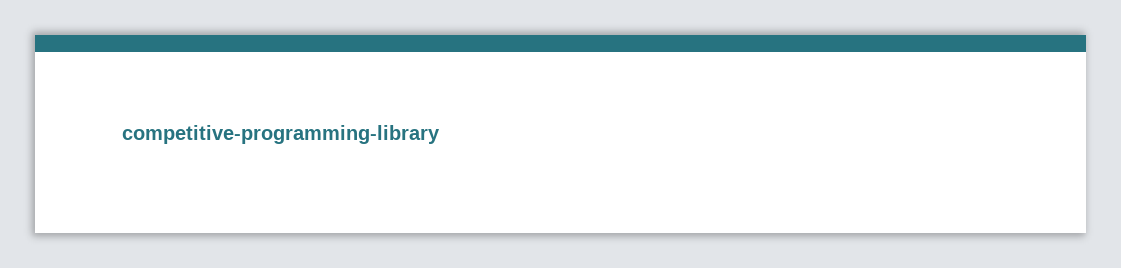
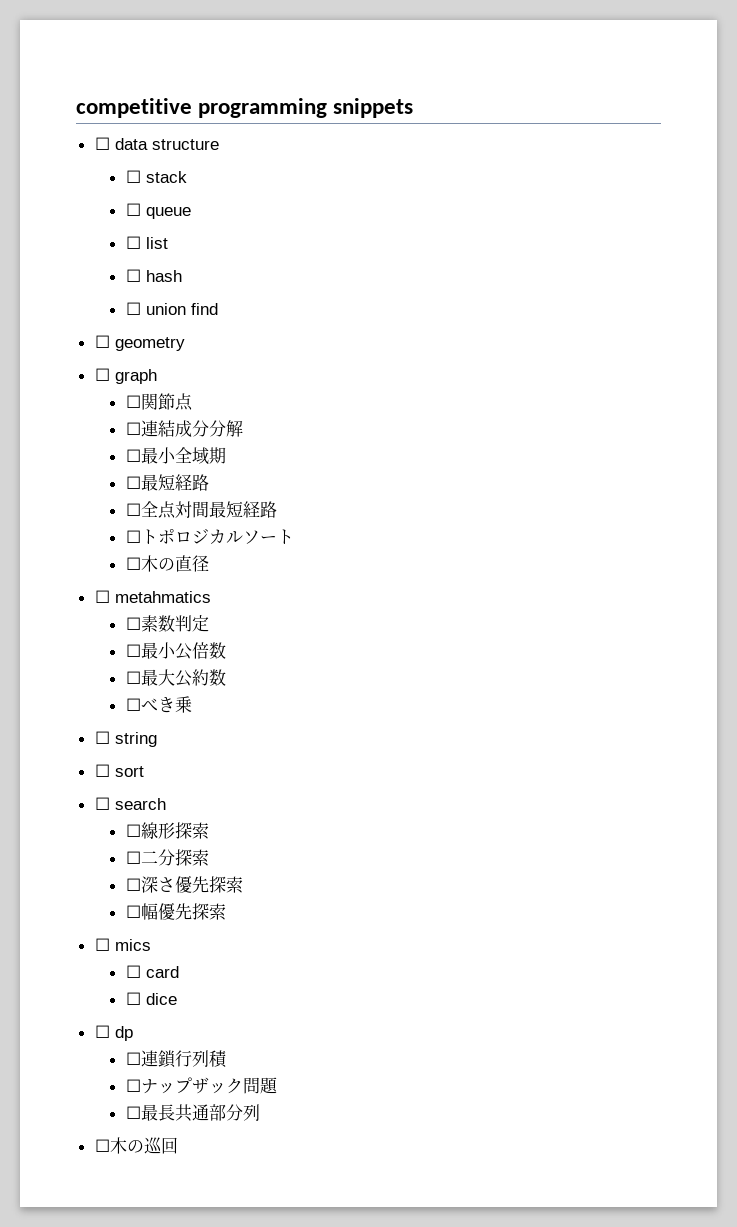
- competitive-programming-library
+ competitive programming snippets
+ ☐ data structure
+ ☐ stack
+ ☐ queue
+ ☐ list
+ ☐ hash
+ ☐ union find
+ ☐ geometry
+ ☐ graph
+ ☐関節点
+ ☐連結成分分解
+ ☐最小全域期
+ ☐最短経路
+ ☐全点対間最短経路
+ ☐トポロジカルソート
+ ☐木の直径
+ ☐ metahmatics
+ ☐素数判定
+ ☐最小公倍数
+ ☐最大公約数
+ ☐べき乗
+ ☐ string
+ ☐ sort
+ ☐ search
+ ☐線形探索
+ ☐二分探索
+ ☐深さ優先探索
+ ☐幅優先探索
+ ☐ mics
+ ☐ card
+ ☐ dice
+ ☐ dp
+ ☐連鎖行列積
+ ☐ナップザック問題
+ ☐最長共通部分列
+ ☐木の巡回

